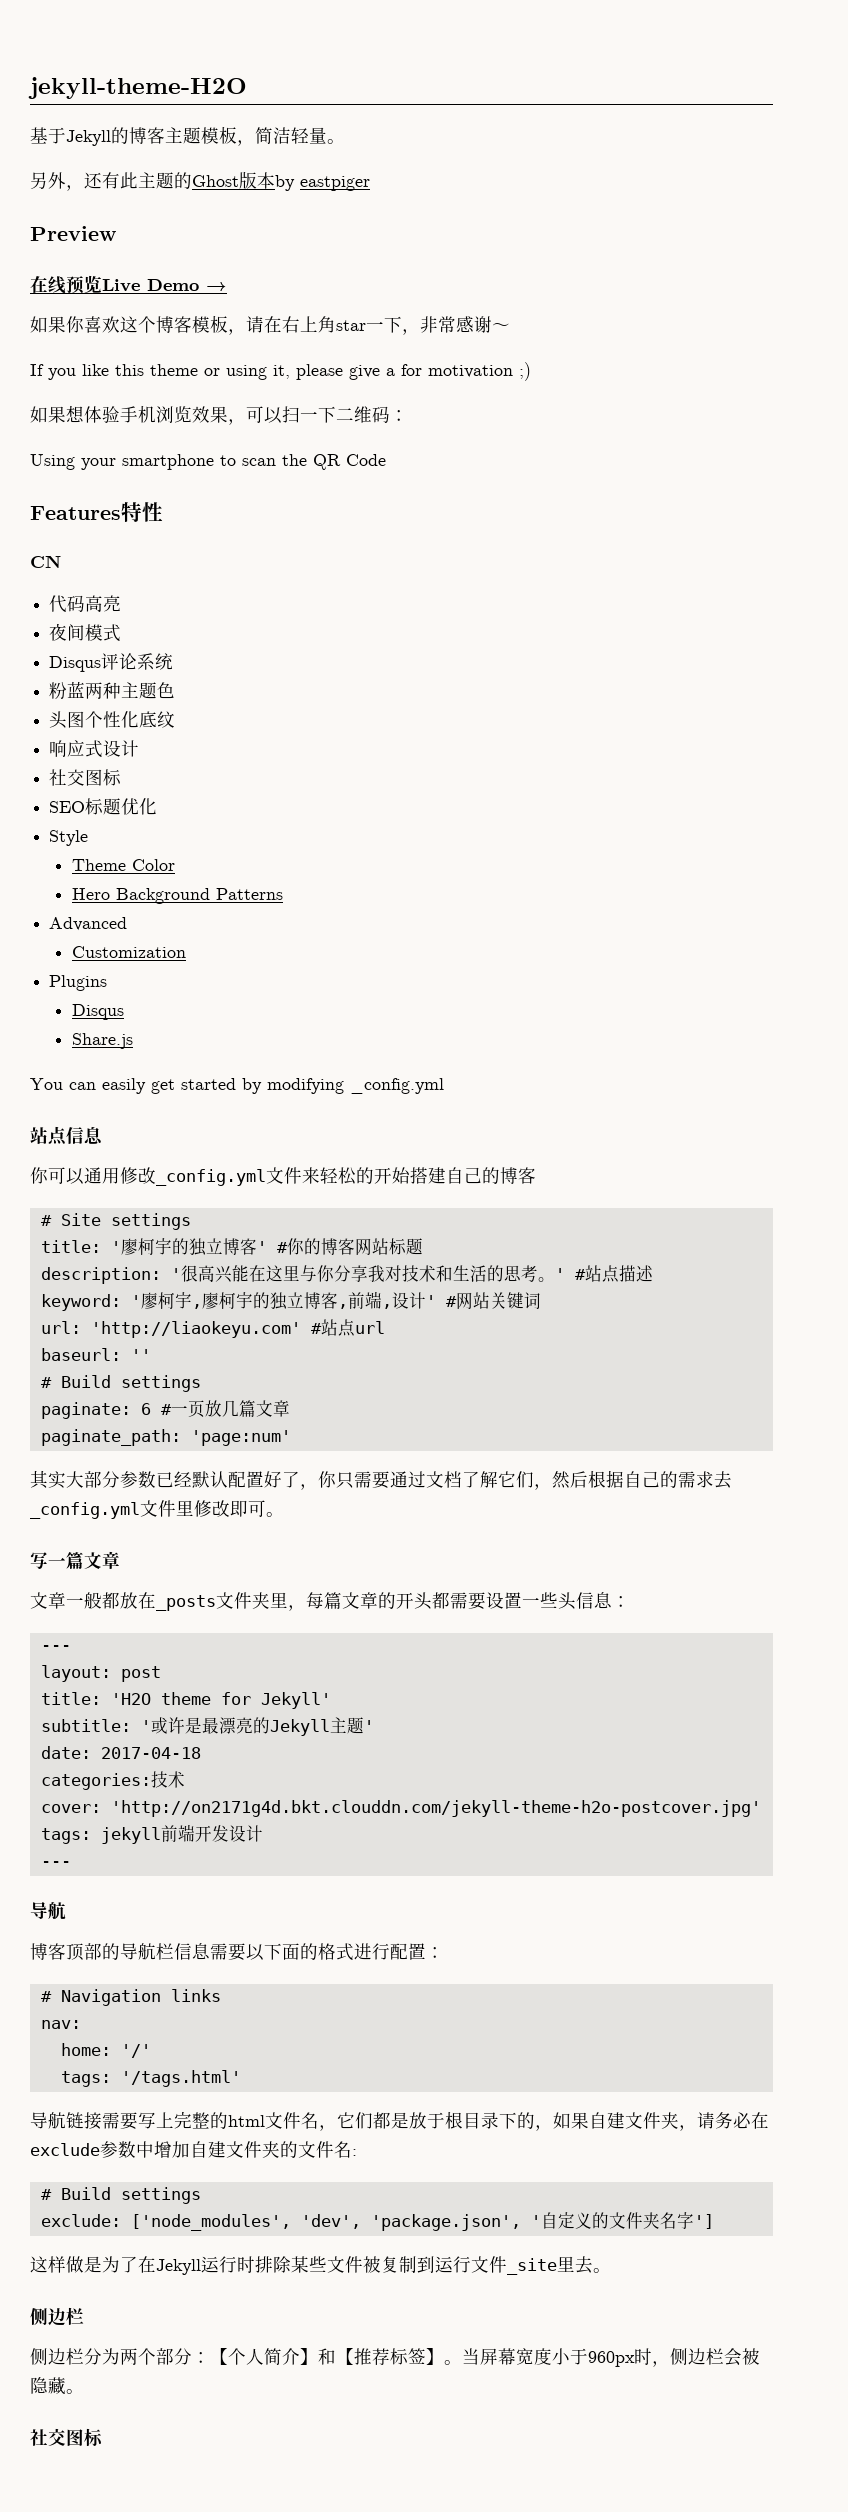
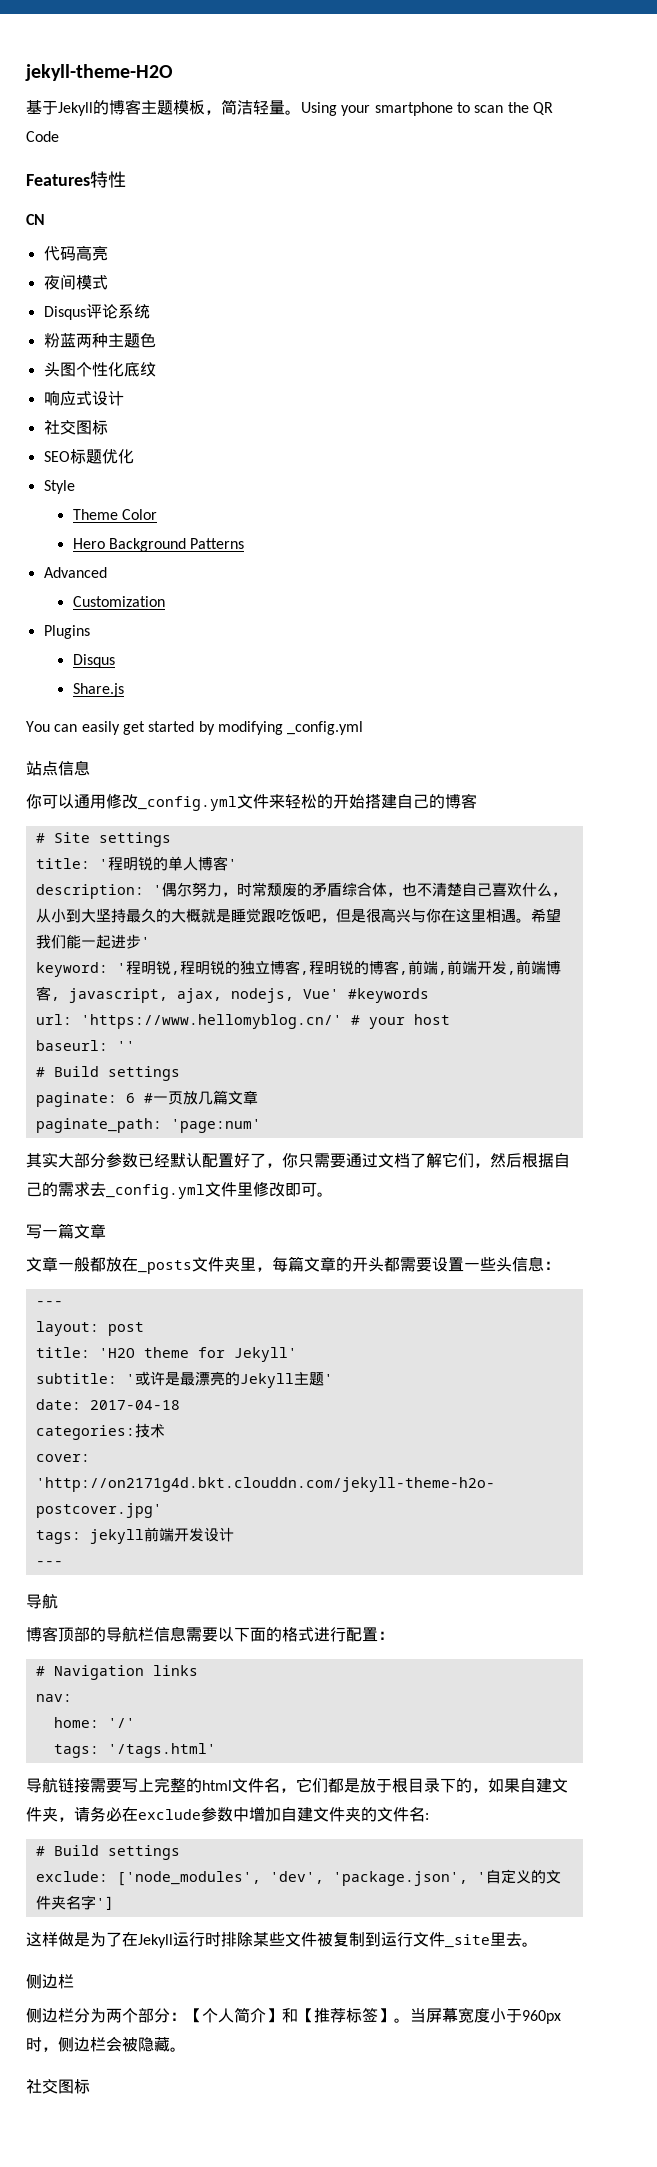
- 基于Jekyll的博客主题模板，简洁轻量。
- 另外，还有此主题的Ghost版本by eastpiger
- Preview
- 在线预览Live Demo →
- 如果你喜欢这个博客模板，请在右上角star一下，非常感谢～
- If you like this theme or using it, please give a for motivation ;)
- 如果想体验手机浏览效果，可以扫一下二维码：
- Using your smartphone to scan the QR Code
+ 基于Jekyll的博客主题模板，简洁轻量。Using your smartphone to scan the QR Code
- title: '廖柯宇的独立博客' #你的博客网站标题
- description: '很高兴能在这里与你分享我对技术和生活的思考。' #站点描述
- keyword: '廖柯宇,廖柯宇的独立博客,前端,设计' #网站关键词
- url: 'http://liaokeyu.com' #站点url
+ title: '程明锐的单人博客'
+ description: '偶尔努力，时常颓废的矛盾综合体，也不清楚自己喜欢什么，从小到大坚持最久的大概就是睡觉跟吃饭吧，但是很高兴与你在这里相遇。希望我们能一起进步'
+ keyword: '程明锐,程明锐的独立博客,程明锐的博客,前端,前端开发,前端博客, javascript, ajax, nodejs, Vue' #keywords
+ url: 'https://www.hellomyblog.cn/' # your host

